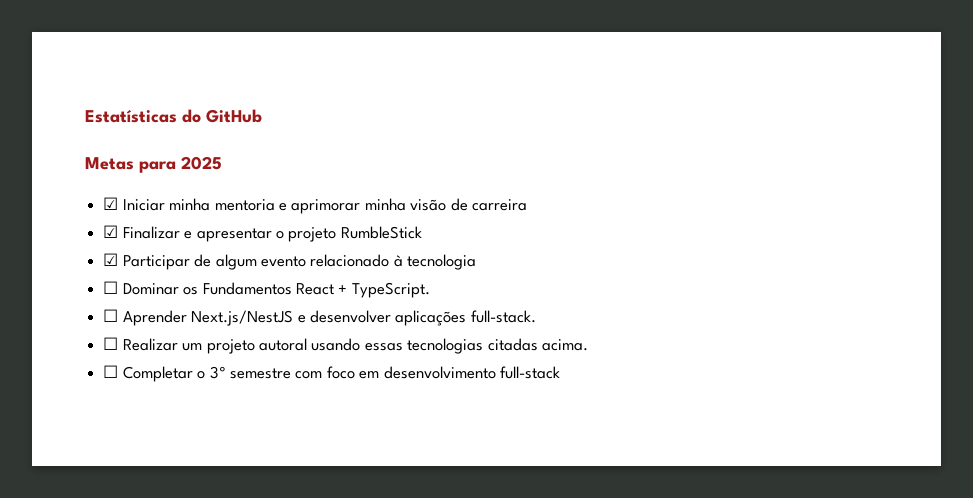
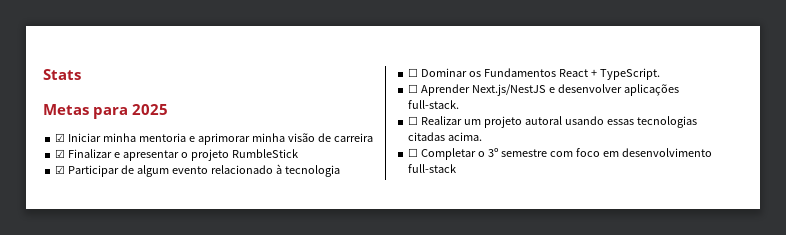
- Estatísticas do GitHub
+ Stats

